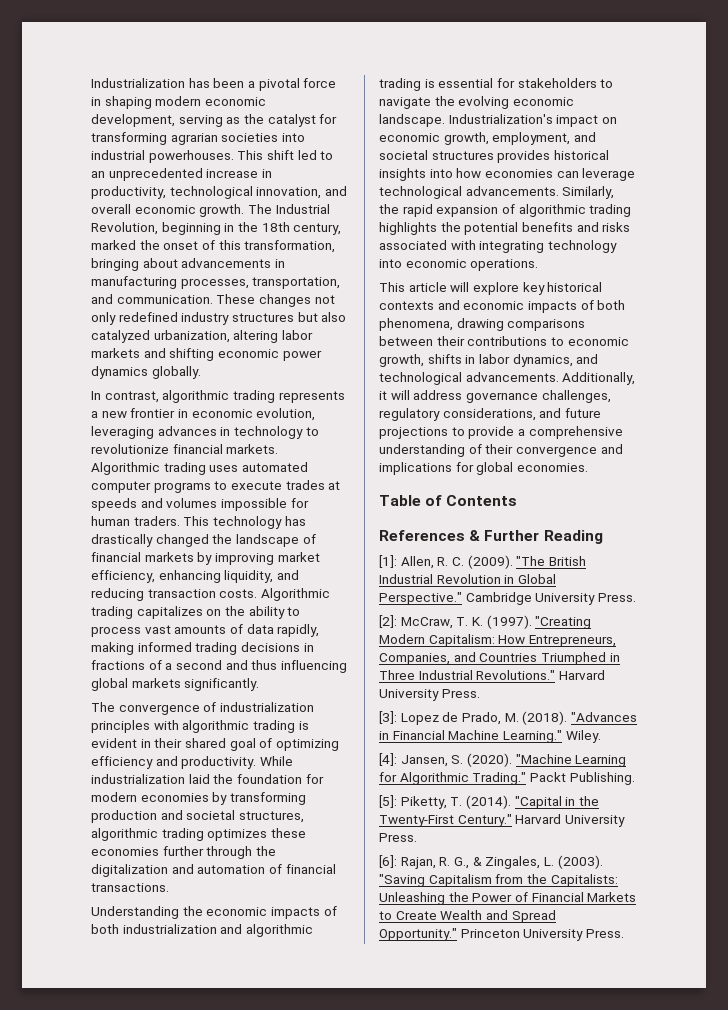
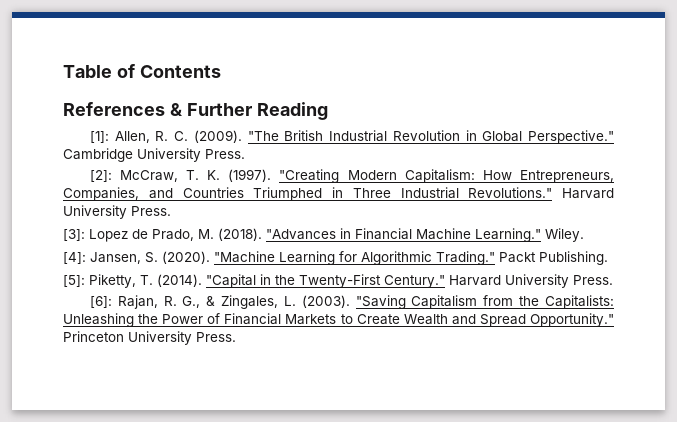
- Industrialization has been a pivotal force in shaping modern economic development, serving as the catalyst for transforming agrarian societies into industrial powerhouses. This shift led to an unprecedented increase in productivity, technological innovation, and overall economic growth. The Industrial Revolution, beginning in the 18th century, marked the onset of this transformation, bringing about advancements in manufacturing processes, transportation, and communication. These changes not only redefined industry structures but also catalyzed urbanization, altering labor markets and shifting economic power dynamics globally.
- In contrast, algorithmic trading represents a new frontier in economic evolution, leveraging advances in technology to revolutionize financial markets. Algorithmic trading uses automated computer programs to execute trades at speeds and volumes impossible for human traders. This technology has drastically changed the landscape of financial markets by improving market efficiency, enhancing liquidity, and reducing transaction costs. Algorithmic trading capitalizes on the ability to process vast amounts of data rapidly, making informed trading decisions in fractions of a second and thus influencing global markets significantly.
- The convergence of industrialization principles with algorithmic trading is evident in their shared goal of optimizing efficiency and productivity. While industrialization laid the foundation for modern economies by transforming production and societal structures, algorithmic trading optimizes these economies further through the digitalization and automation of financial transactions.
- Understanding the economic impacts of both industrialization and algorithmic trading is essential for stakeholders to navigate the evolving economic landscape. Industrialization's impact on economic growth, employment, and societal structures provides historical insights into how economies can leverage technological advancements. Similarly, the rapid expansion of algorithmic trading highlights the potential benefits and risks associated with integrating technology into economic operations.
- This article will explore key historical contexts and economic impacts of both phenomena, drawing comparisons between their contributions to economic growth, shifts in labor dynamics, and technological advancements. Additionally, it will address governance challenges, regulatory considerations, and future projections to provide a comprehensive understanding of their convergence and implications for global economies.

